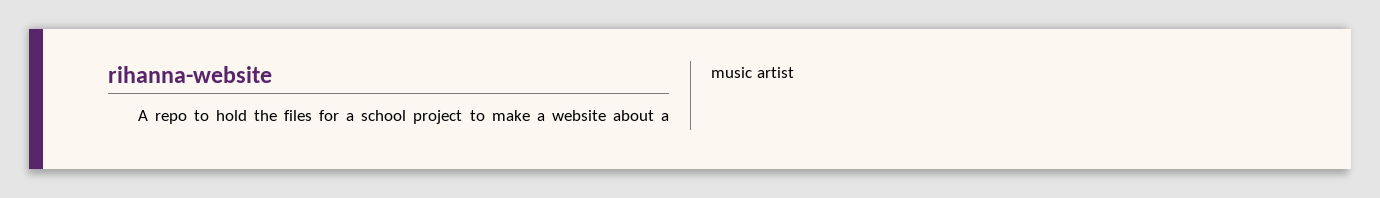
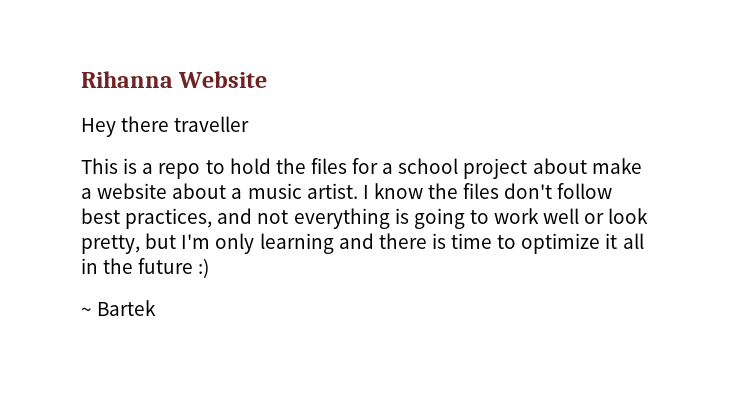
- rihanna-website
- A repo to hold the files for a school project to make a website about a music artist
+ Rihanna Website
+ Hey there traveller
+ This is a repo to hold the files for a school project about make a website about a music artist. I know the files don't follow best practices, and not everything is going to work well or look pretty, but I'm only learning and there is time to optimize it all in the future :)
+ ~ Bartek

